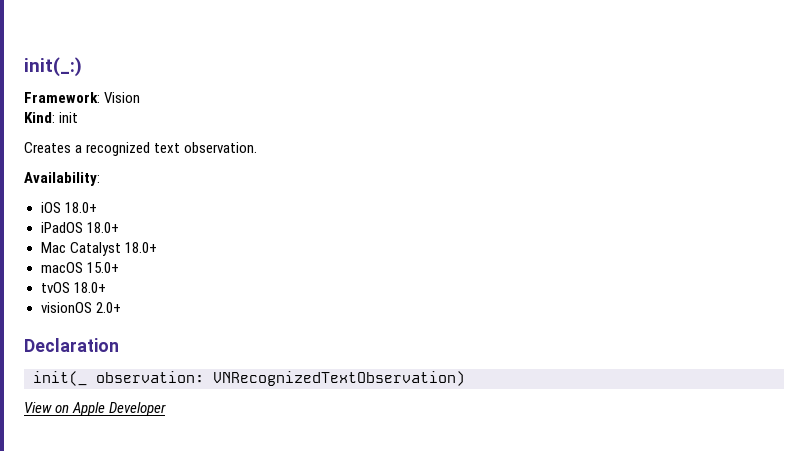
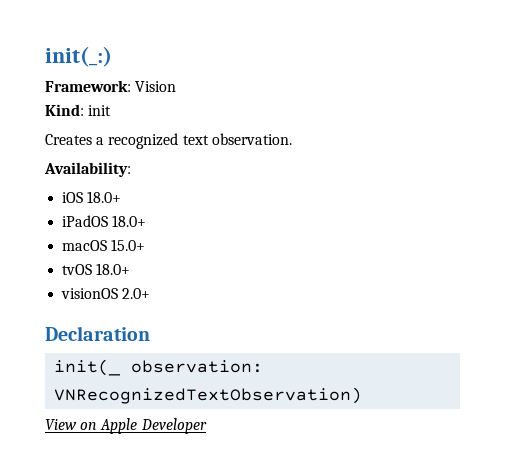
- Mac Catalyst 18.0+

